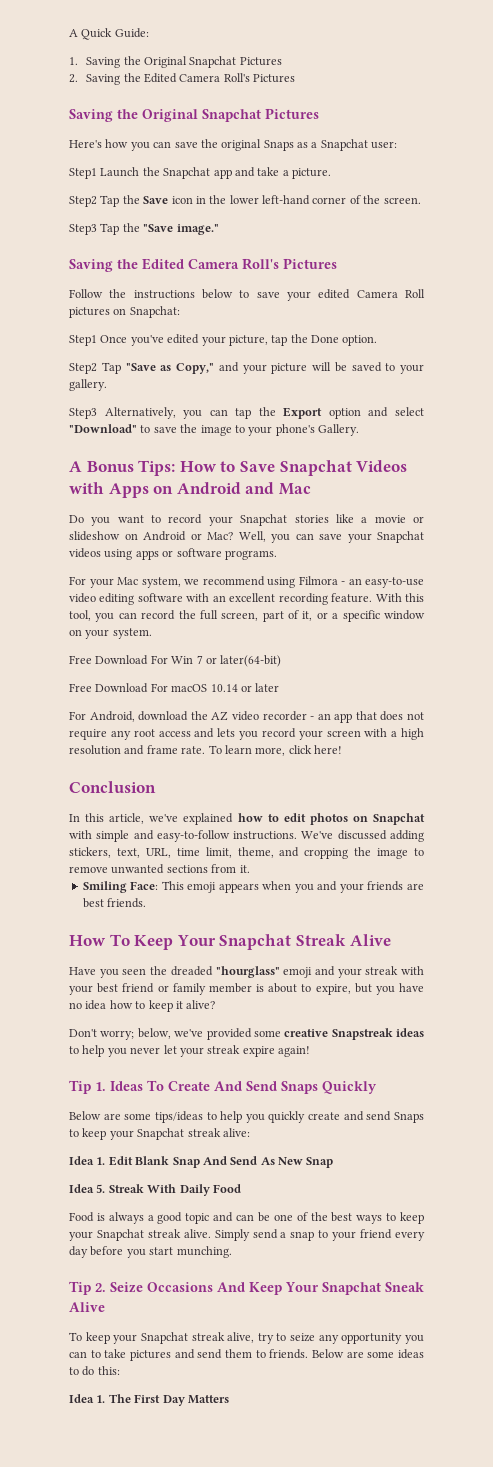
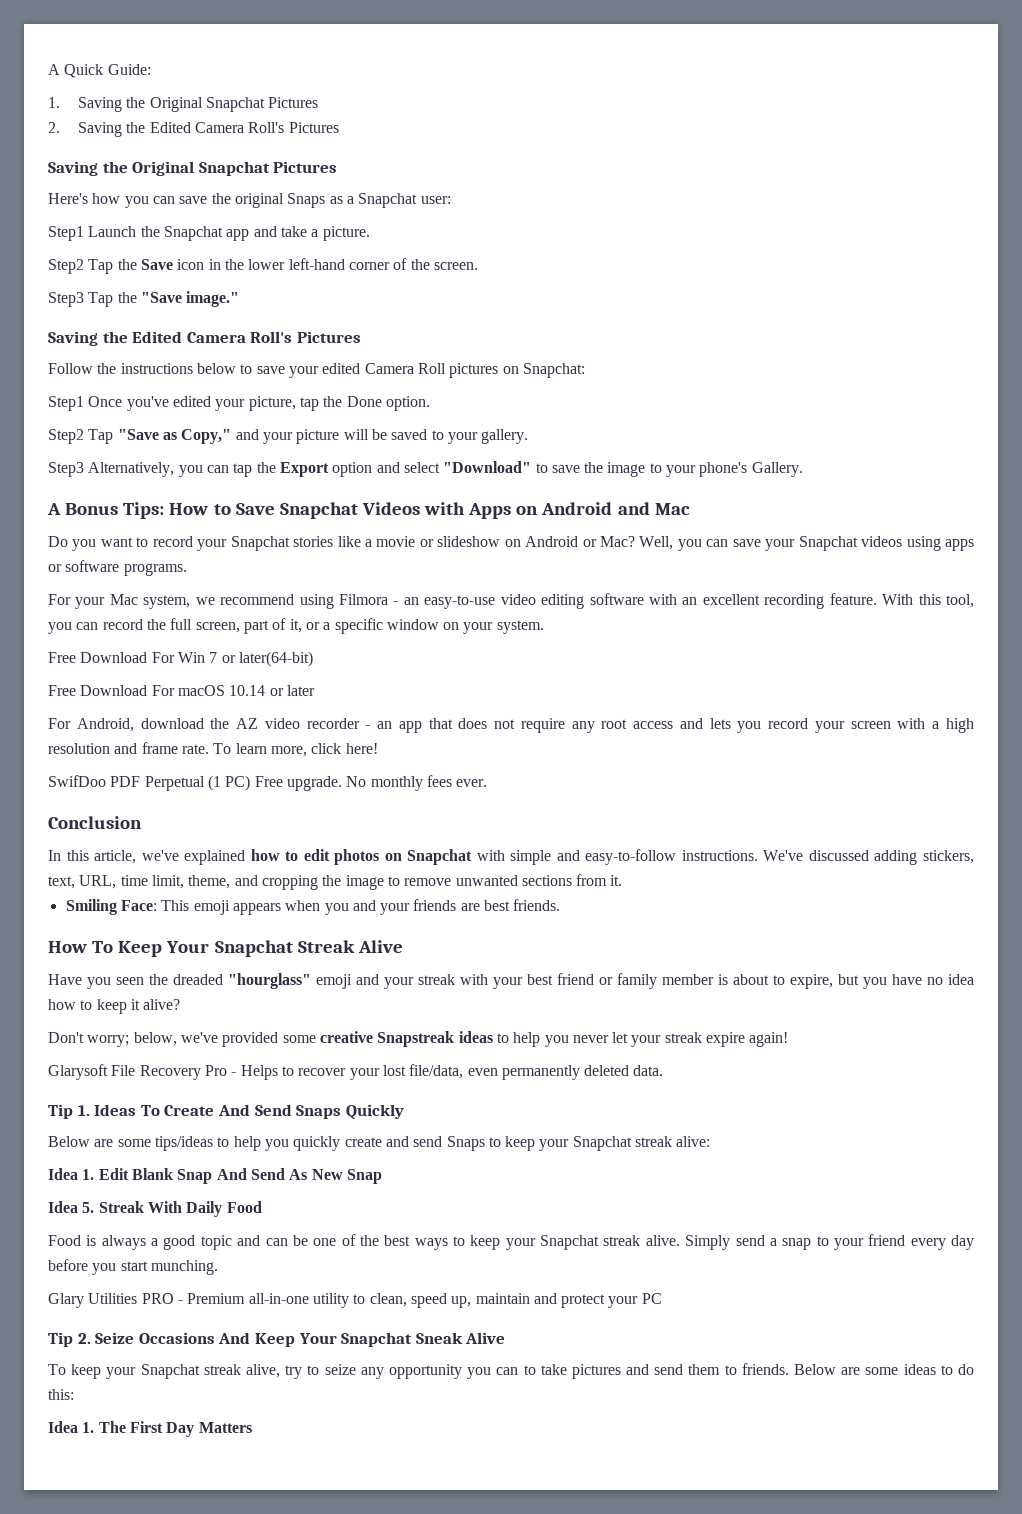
+ SwifDoo PDF Perpetual (1 PC) Free upgrade. No monthly fees ever.
+ Glarysoft File Recovery Pro - Helps to recover your lost file/data, even permanently deleted data.
+ Glary Utilities PRO - Premium all-in-one utility to clean, speed up, maintain and protect your PC

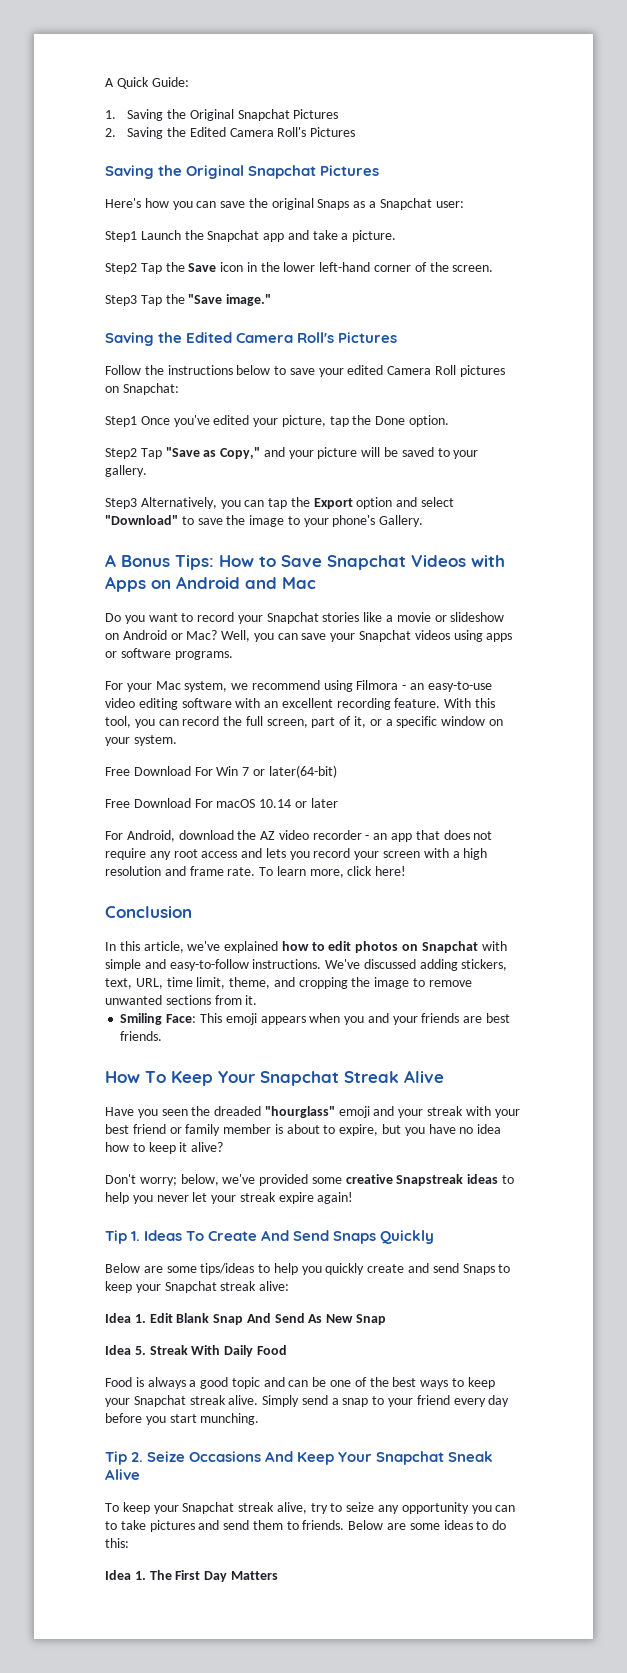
- SwifDoo PDF Perpetual (1 PC) Free upgrade. No monthly fees ever.
- Glarysoft File Recovery Pro - Helps to recover your lost file/data, even permanently deleted data.
- Glary Utilities PRO - Premium all-in-one utility to clean, speed up, maintain and protect your PC

